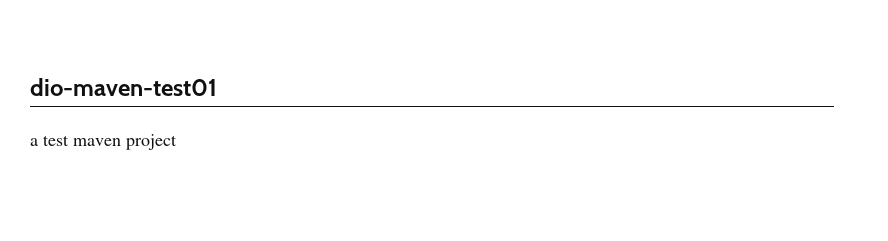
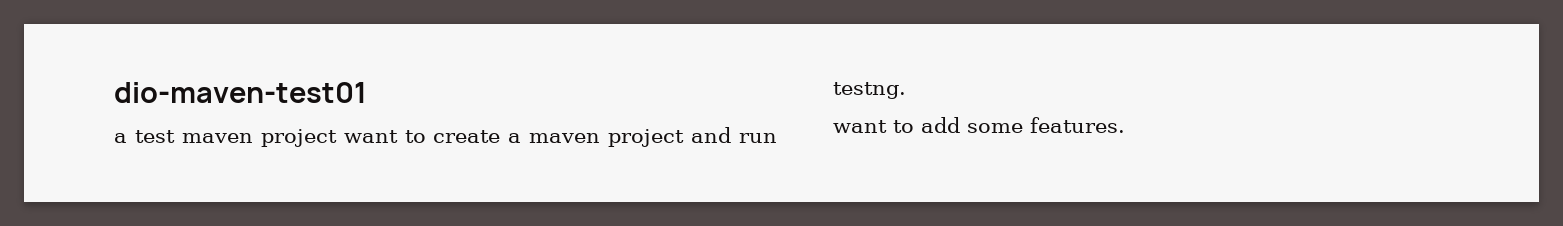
- a test maven project
+ a test maven project want to create a maven project and run testng.
+ want to add some features.

